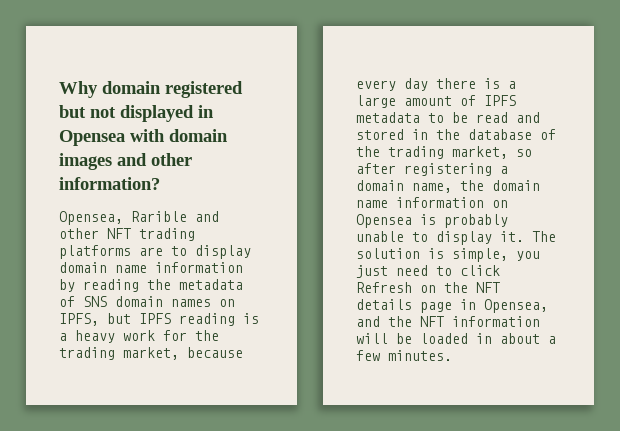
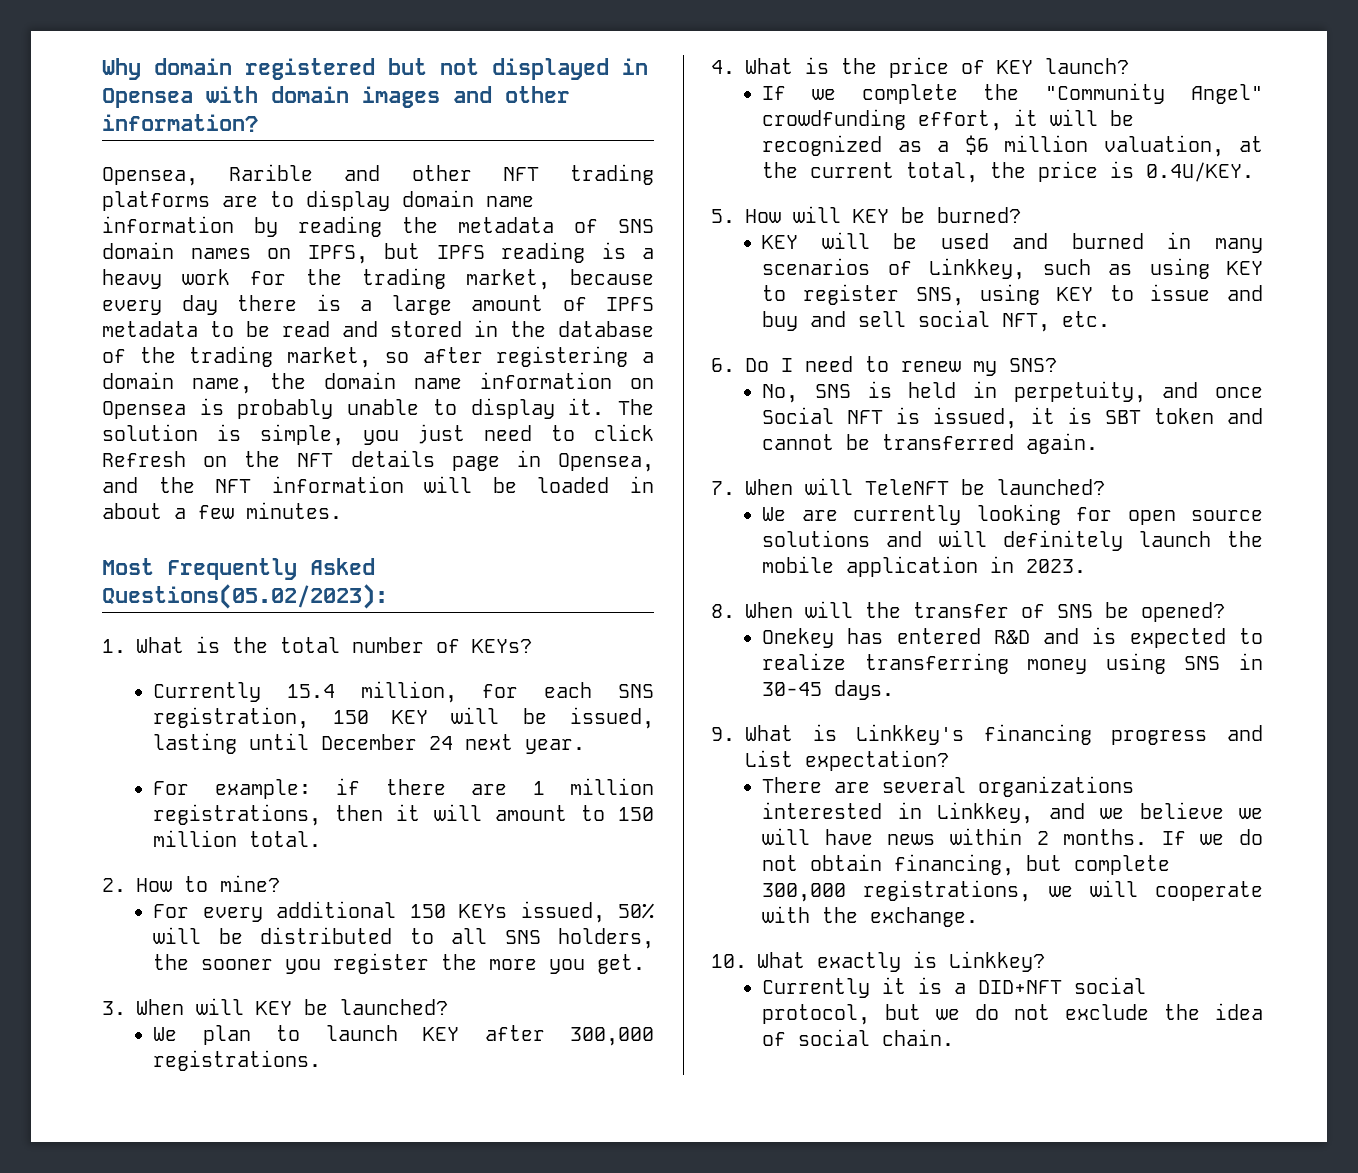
+ Most Frequently Asked Questions(05.02/2023):
+ 1. What is the total number of KEYs?
+ Currently 15.4 million, for each SNS registration, 150 KEY will be issued, lasting until December 24 next year.
+ For example: if there are 1 million registrations, then it will amount to 150 million total.
+ 2. How to mine?
+ For every additional 150 KEYs issued, 50% will be distributed to all SNS holders, the sooner you register the more you get.
+ 3. When will KEY be launched?
+ We plan to launch KEY after 300,000 registrations.
+ 4. What is the price of KEY launch?
+ If we complete the "Community Angel" crowdfunding effort, it will be recognized as a $6 million valuation, at the current total, the price is 0.4U/KEY.
+ 5. How will KEY be burned?
+ KEY will be used and burned in many scenarios of Linkkey, such as using KEY to register SNS, using KEY to issue and buy and sell social NFT, etc.
+ 6. Do I need to renew my SNS?
+ No, SNS is held in perpetuity, and once Social NFT is issued, it is SBT token and cannot be transferred again.
+ 7. When will TeleNFT be launched?
+ We are currently looking for open source solutions and will definitely launch the mobile application in 2023.
+ 8. When will the transfer of SNS be opened?
+ Onekey has entered R&D and is expected to realize transferring money using SNS in 30-45 days.
+ 9. What is Linkkey's financing progress and List expectation?
+ There are several organizations interested in Linkkey, and we believe we will have news within 2 months. If we do not obtain financing, but complete 300,000 registrations, we will cooperate with the exchange.
+ 10. What exactly is Linkkey?
+ Currently it is a DID+NFT social protocol, but we do not exclude the idea of social chain.

